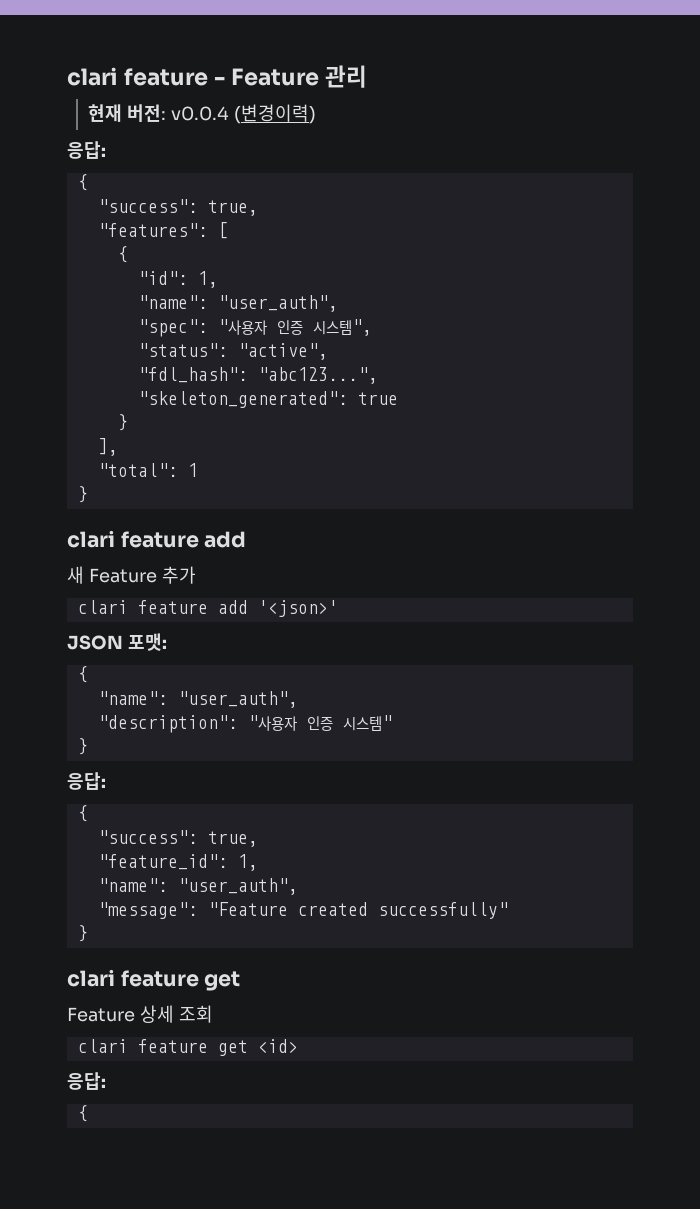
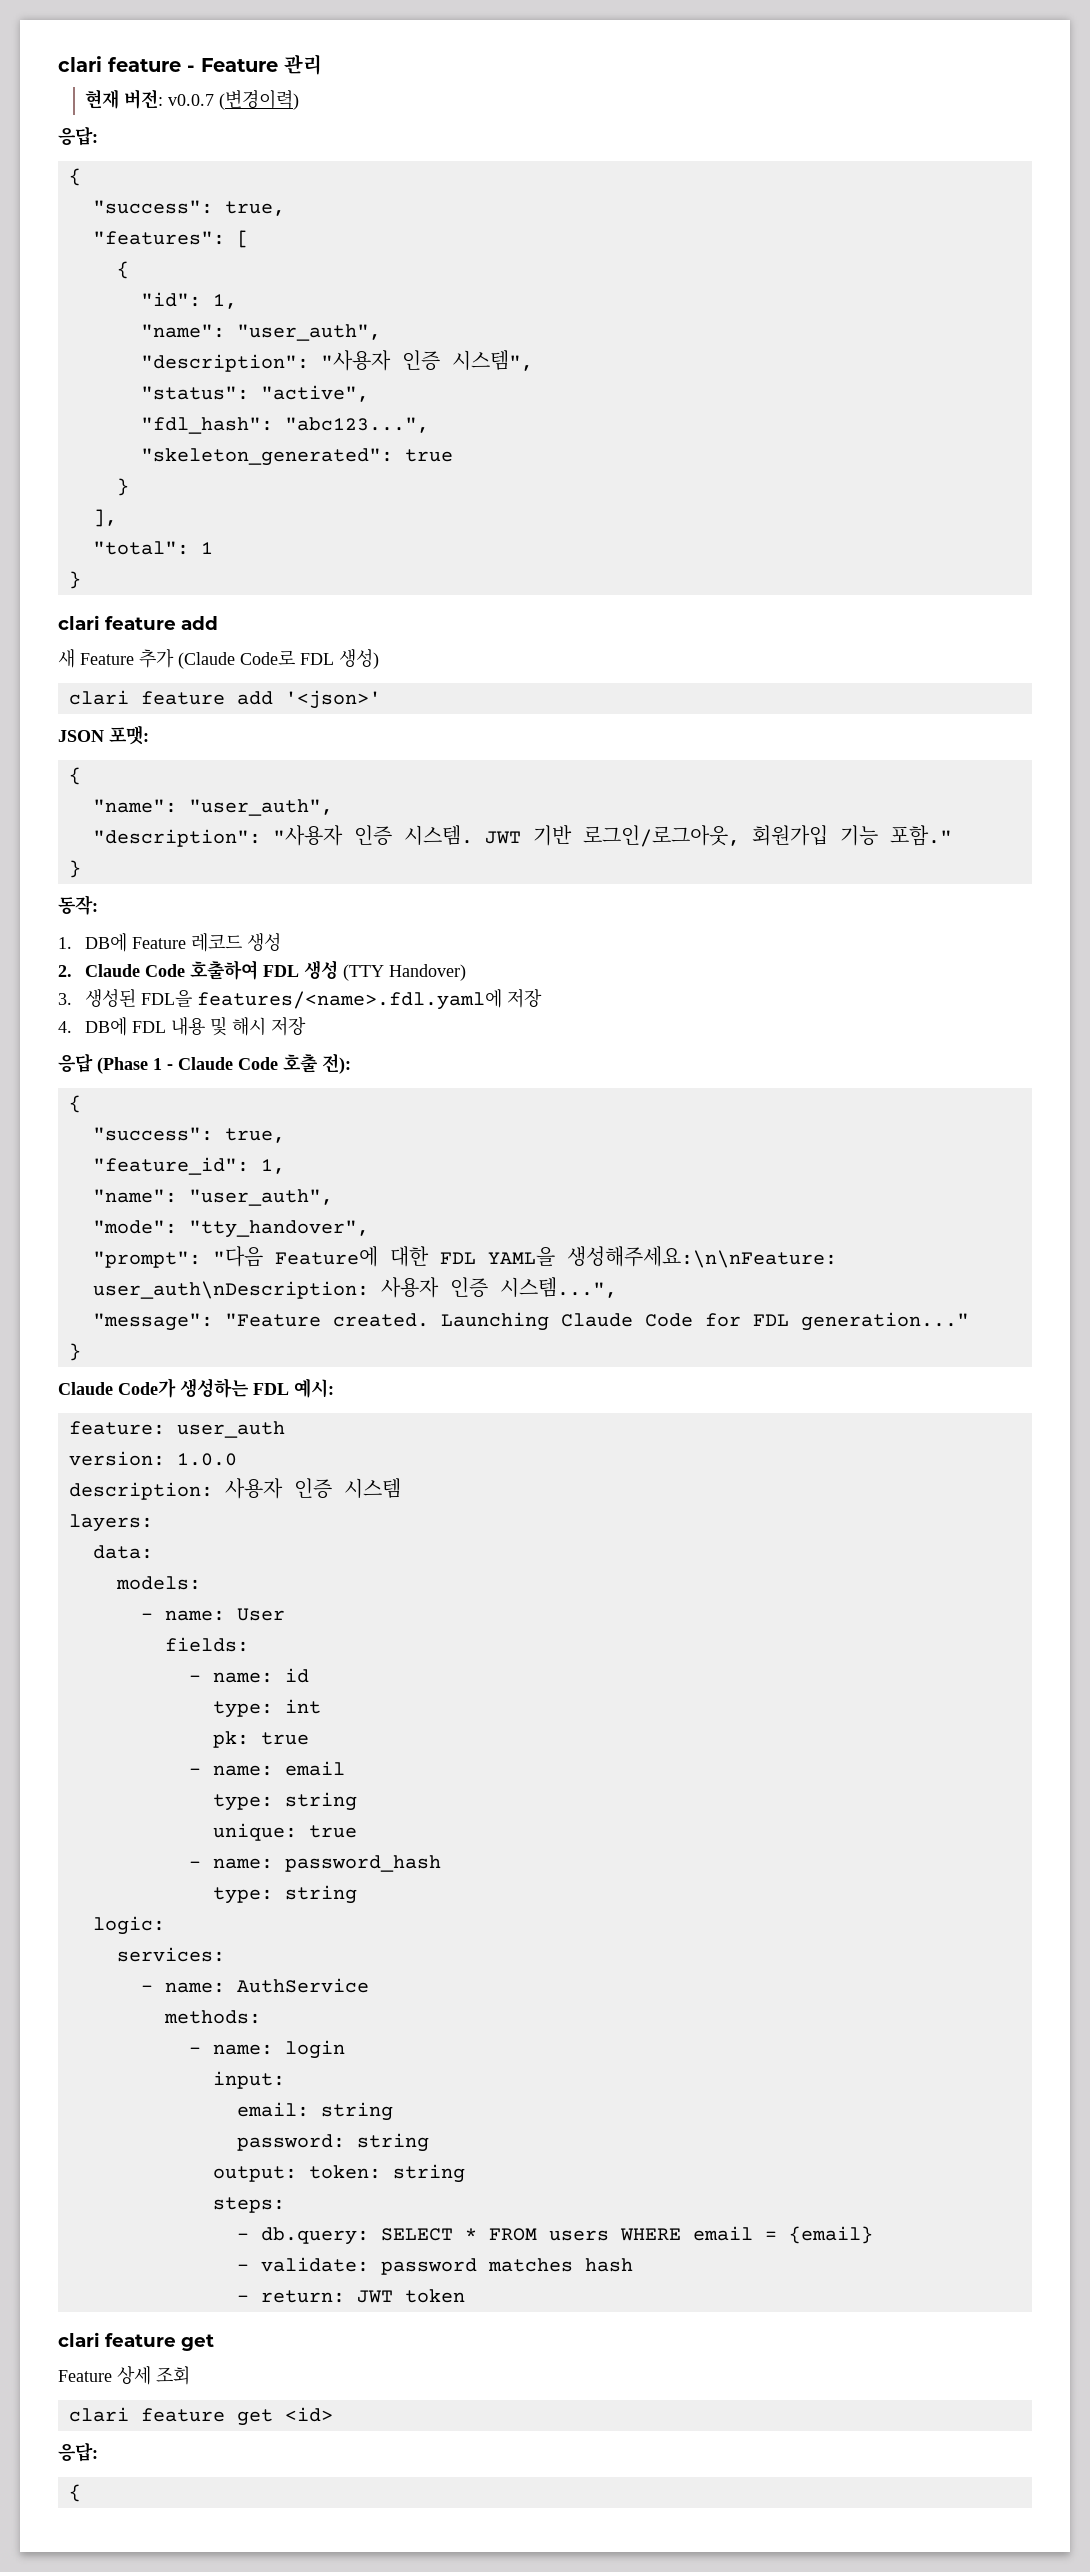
- 현재 버전: v0.0.4 (변경이력)
+ 현재 버전: v0.0.7 (변경이력)
- "spec": "사용자 인증 시스템",
+ "description": "사용자 인증 시스템",
- 새 Feature 추가
+ 새 Feature 추가 (Claude Code로 FDL 생성)
- "description": "사용자 인증 시스템"
+ "description": "사용자 인증 시스템. JWT 기반 로그인/로그아웃, 회원가입 기능 포함."
  }
- 응답:
+ 동작:
+ 1. DB에 Feature 레코드 생성
+ 2. Claude Code 호출하여 FDL 생성 (TTY Handover)
+ 3. 생성된 FDL을 features/<name>.fdl.yaml에 저장
+ 4. DB에 FDL 내용 및 해시 저장
+ 응답 (Phase 1 - Claude Code 호출 전):
- "message": "Feature created successfully"
+ "mode": "tty_handover",
+ "prompt": "다음 Feature에 대한 FDL YAML을 생성해주세요:\n\nFeature: user_auth\nDescription: 사용자 인증 시스템...",
+ "message": "Feature created. Launching Claude Code for FDL generation..."
  }
+ Claude Code가 생성하는 FDL 예시:
+ feature: user_auth
+ version: 1.0.0
+ description: 사용자 인증 시스템
+ layers:
+ data:
+ models:
+ - name: User
+ fields:
+ - name: id
+ type: int
+ pk: true
+ - name: email
+ type: string
+ unique: true
+ - name: password_hash
+ type: string
+ logic:
+ services:
+ - name: AuthService
+ methods:
+ - name: login
+ input:
+ email: string
+ password: string
+ output: token: string
+ steps:
+ - db.query: SELECT * FROM users WHERE email = {email}
+ - validate: password matches hash
+ - return: JWT token

